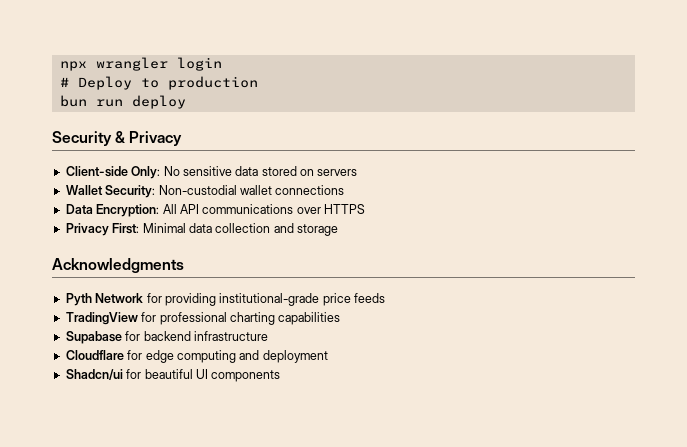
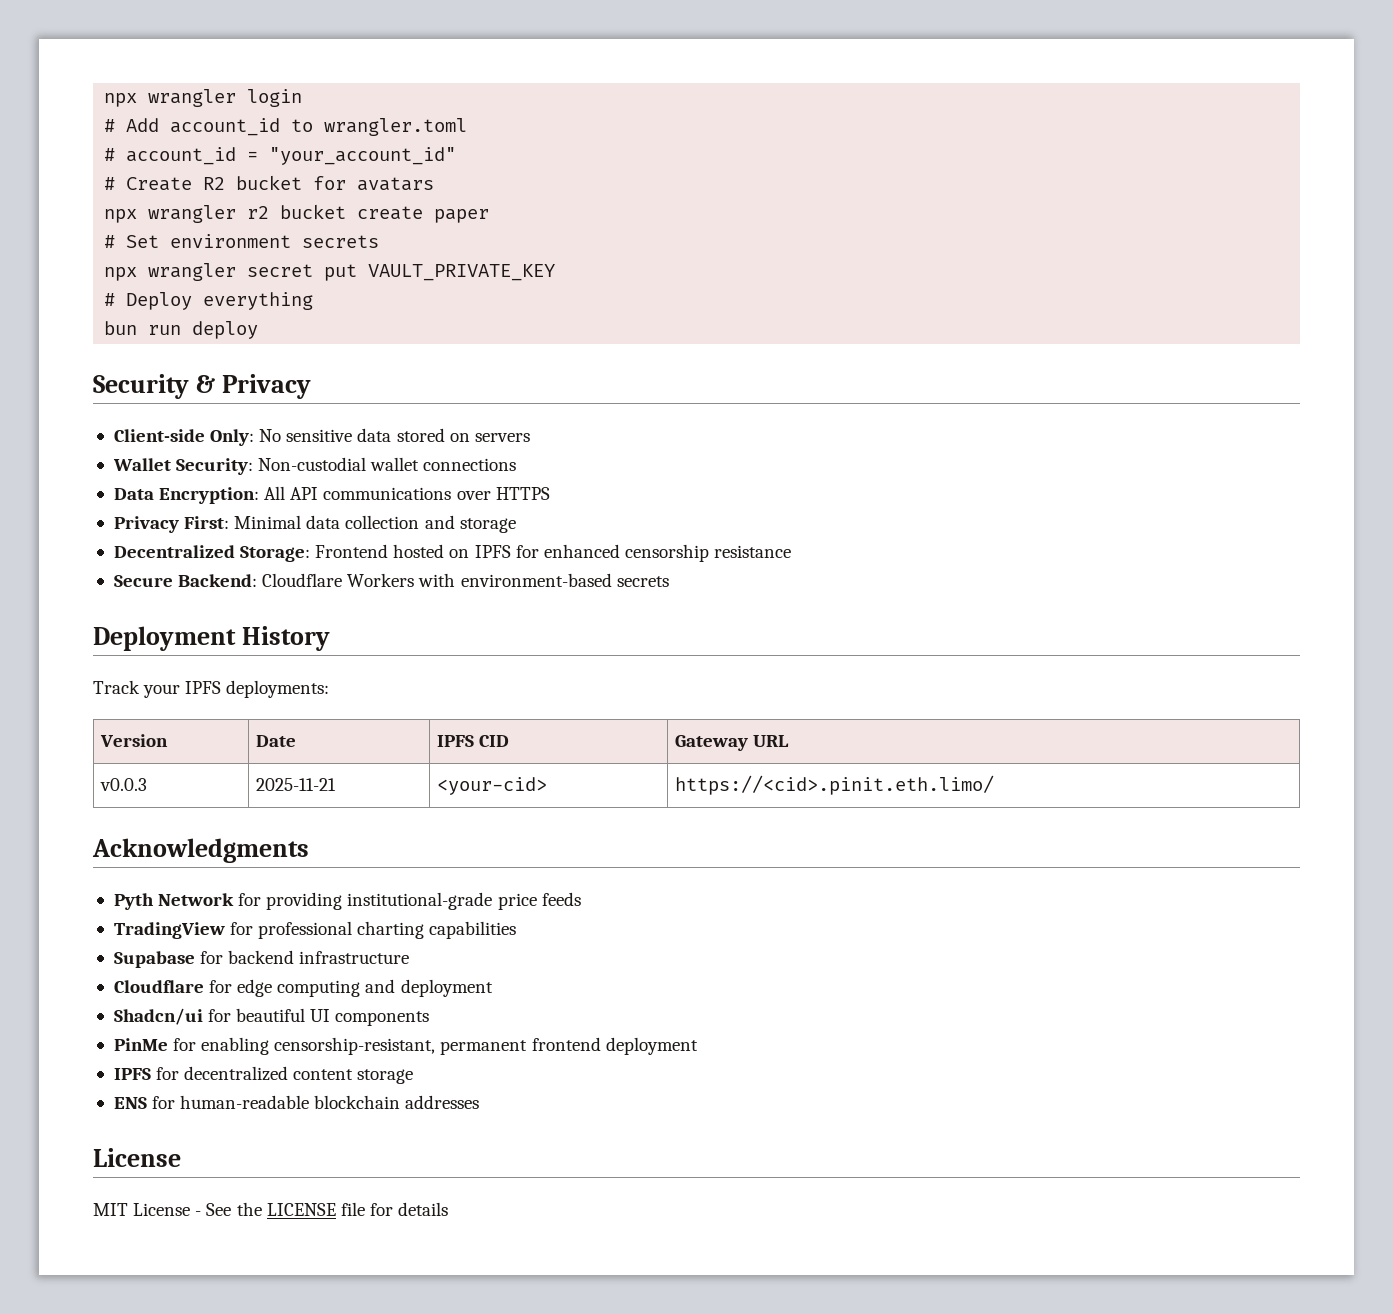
+ # Add account_id to wrangler.toml
+ # account_id = "your_account_id"
+ # Create R2 bucket for avatars
+ npx wrangler r2 bucket create paper
+ # Set environment secrets
+ npx wrangler secret put VAULT_PRIVATE_KEY
- # Deploy to production
+ # Deploy everything
+ Decentralized Storage: Frontend hosted on IPFS for enhanced censorship resistance
+ Secure Backend: Cloudflare Workers with environment-based secrets
+ Deployment History
+ Track your IPFS deployments:
+ Version | Date | IPFS CID | Gateway URL
+ v0.0.3 | 2025-11-21 | <your-cid> | https://<cid>.pinit.eth.limo/
+ PinMe for enabling censorship-resistant, permanent frontend deployment
+ IPFS for decentralized content storage
+ ENS for human-readable blockchain addresses
+ License
+ MIT License - See the LICENSE file for details

